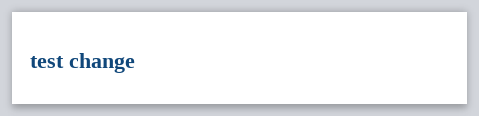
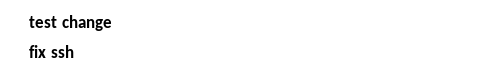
+ fix ssh

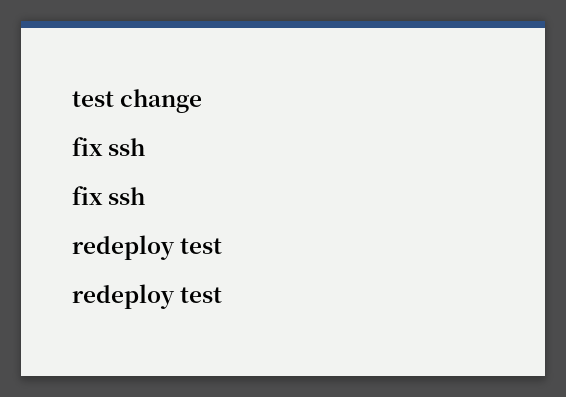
  test change
  fix ssh
+ fix ssh
+ redeploy test
+ redeploy test

